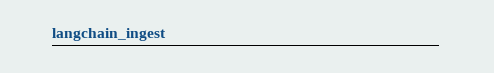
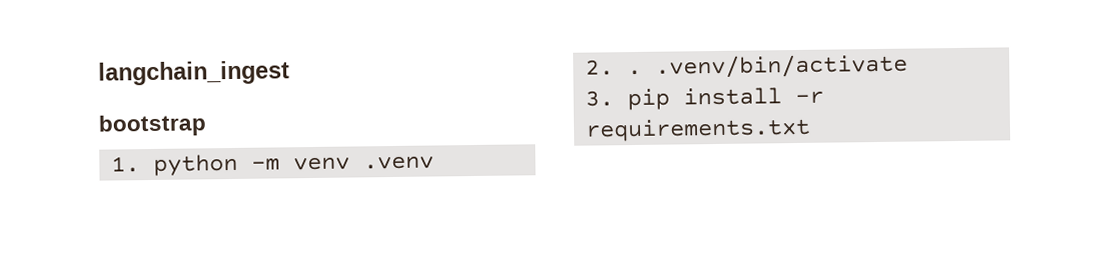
+ bootstrap
+ 1. python -m venv .venv
+ 2. . .venv/bin/activate
+ 3. pip install -r requirements.txt

